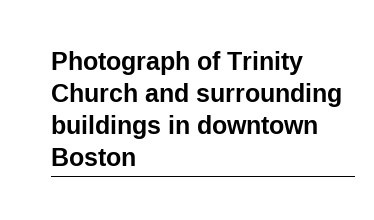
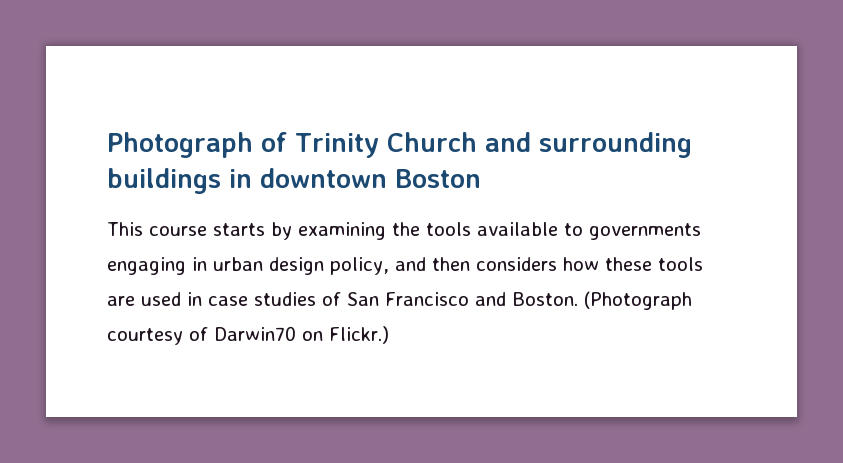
+ This course starts by examining the tools available to governments engaging in urban design policy, and then considers how these tools are used in case studies of San Francisco and Boston. (Photograph courtesy of Darwin70 on Flickr.)

